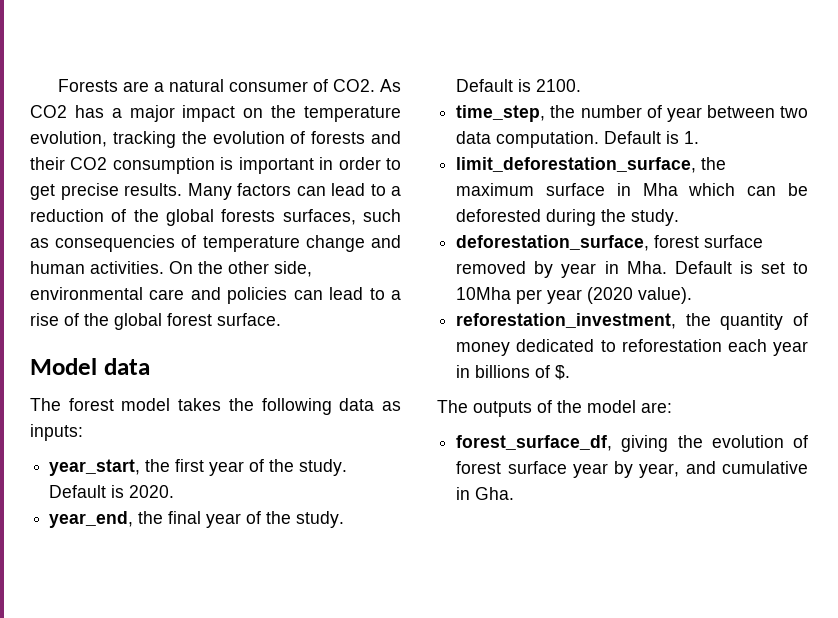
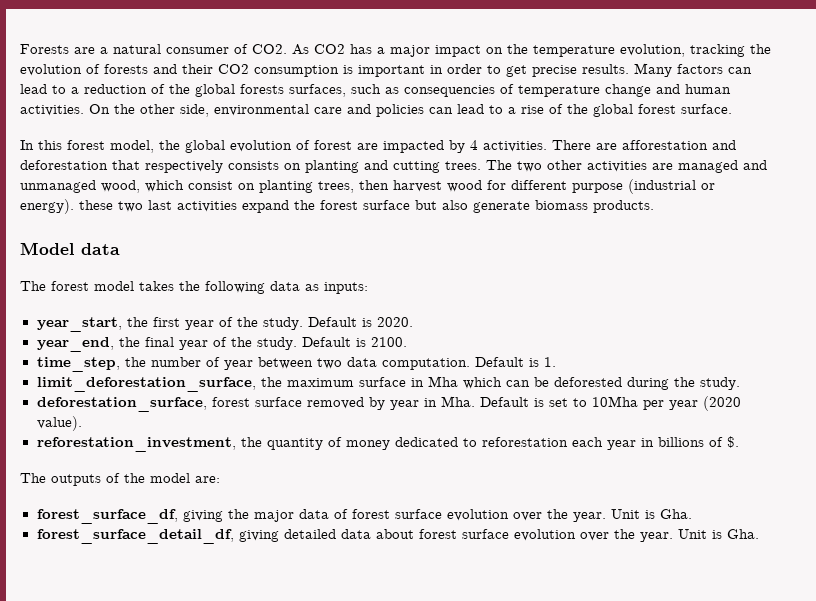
+ In this forest model, the global evolution of forest are impacted by 4 activities. There are afforestation and deforestation that respectively consists on planting and cutting trees. The two other activities are managed and unmanaged wood, which consist on planting trees, then harvest wood for different purpose (industrial or energy). these two last activities expand the forest surface but also generate biomass products.
- forest_surface_df, giving the evolution of forest surface year by year, and cumulative in Gha.
+ forest_surface_df, giving the major data of forest surface evolution over the year. Unit is Gha.
+ forest_surface_detail_df, giving detailed data about forest surface evolution over the year. Unit is Gha.

